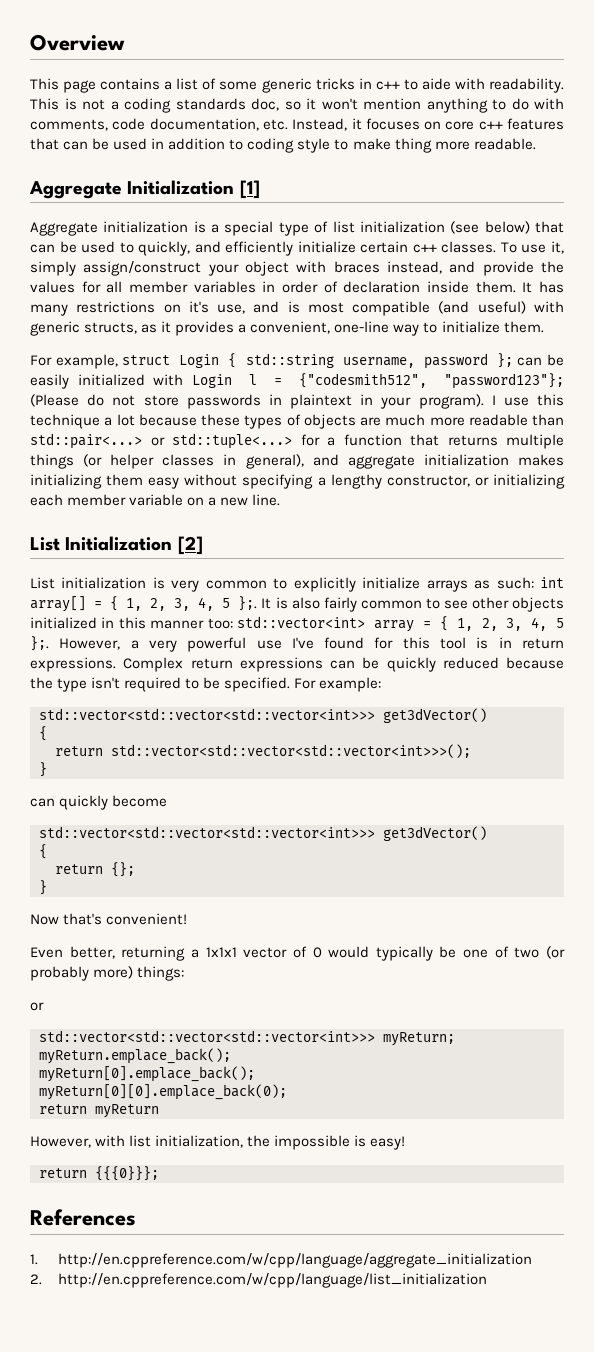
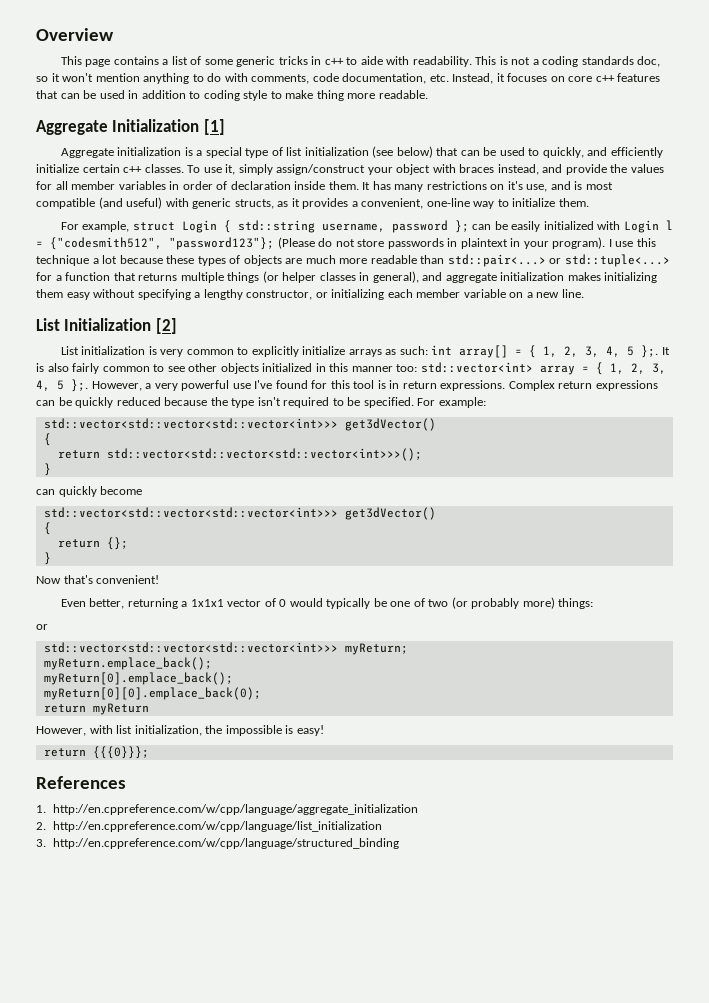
+ 3. http://en.cppreference.com/w/cpp/language/structured_binding

